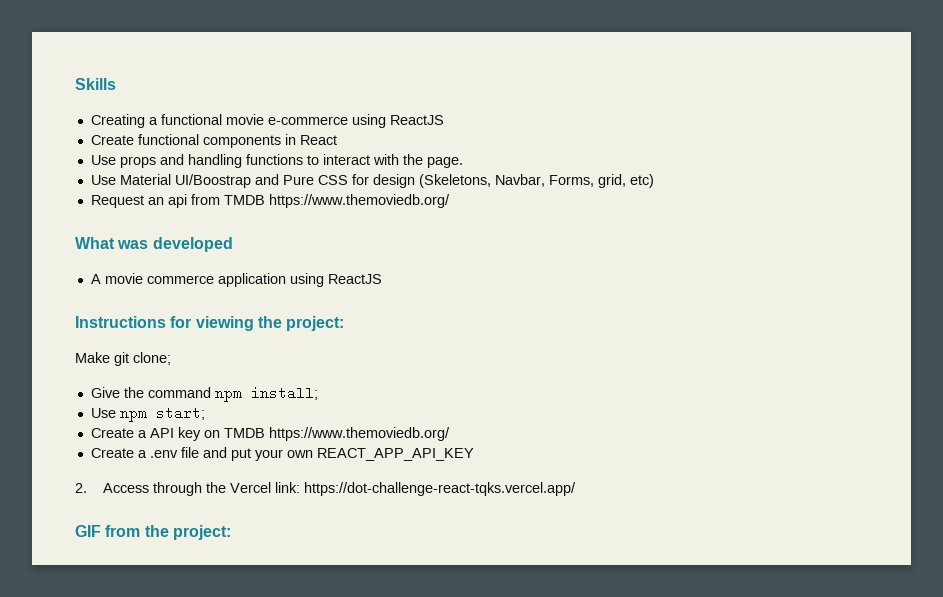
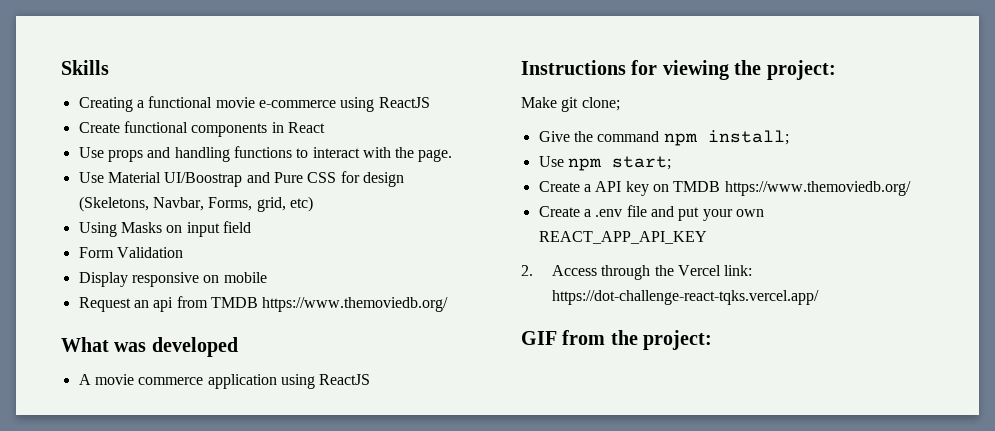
+ Using Masks on input field
+ Form Validation
+ Display responsive on mobile

